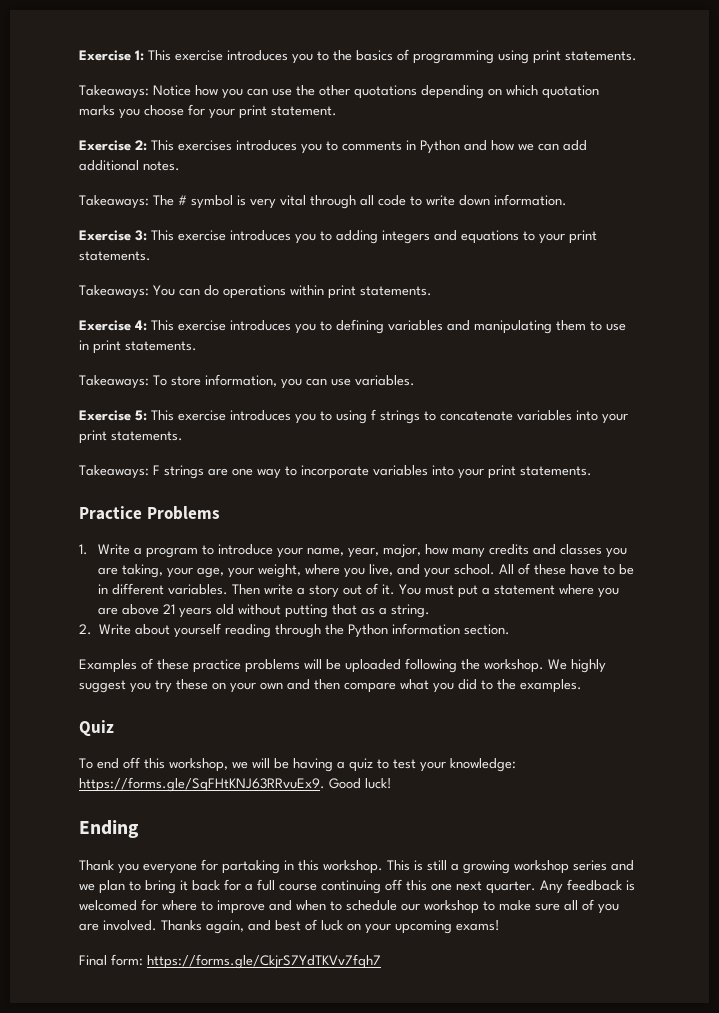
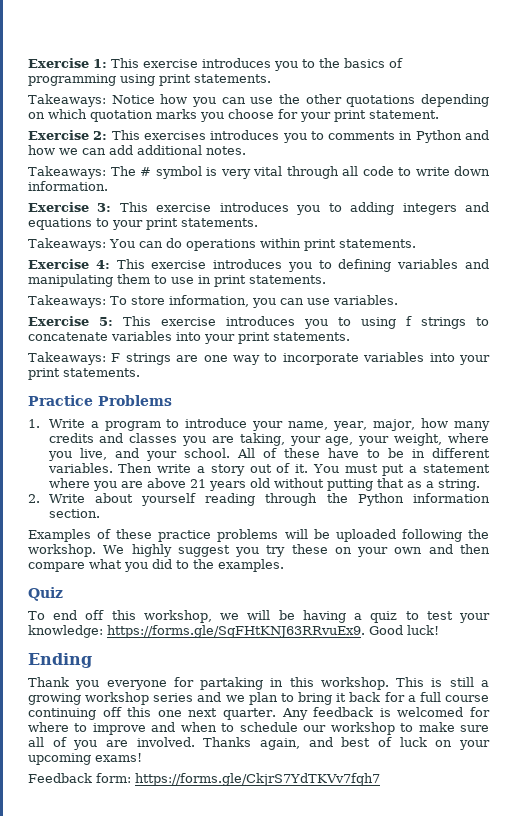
- Final form: https://forms.gle/CkjrS7YdTKVv7fqh7
+ Feedback form: https://forms.gle/CkjrS7YdTKVv7fqh7

